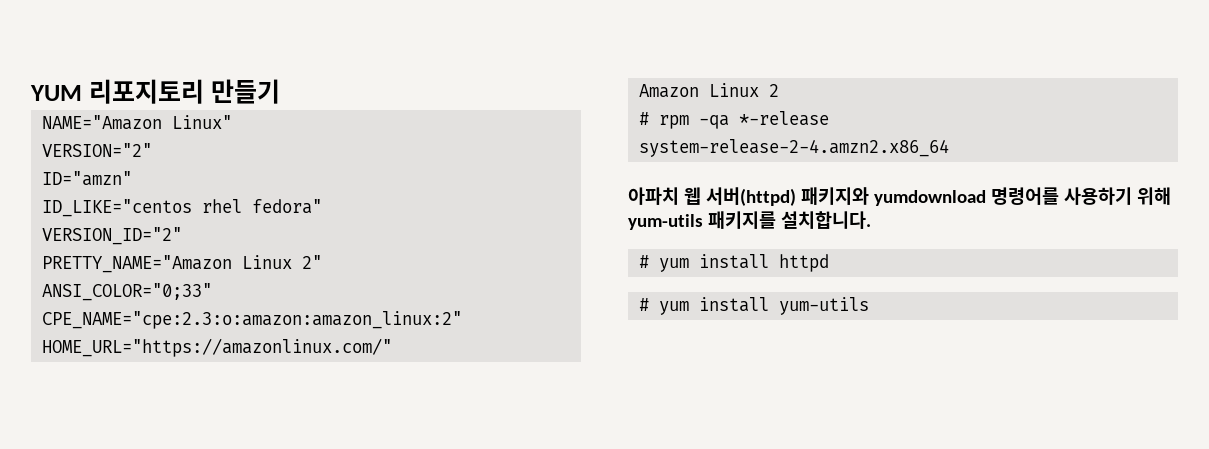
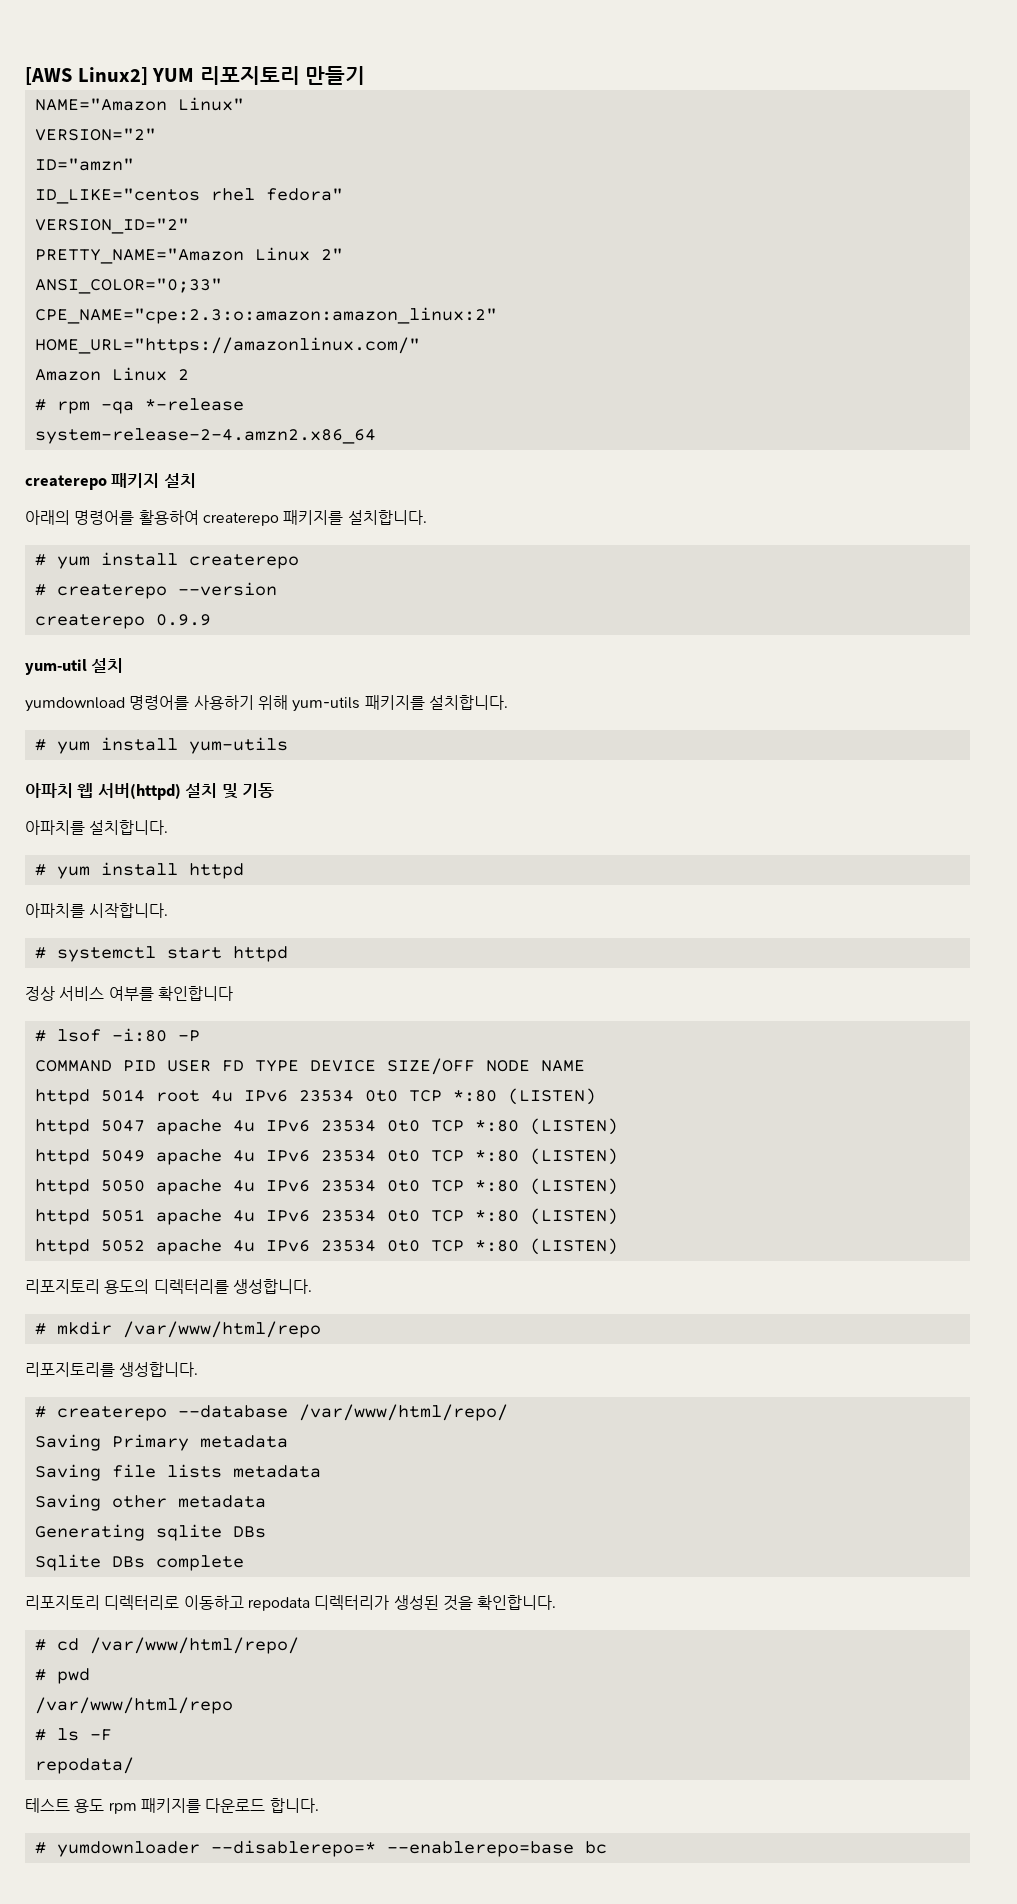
- YUM 리포지토리 만들기
+ [AWS Linux2] YUM 리포지토리 만들기
- 아파치 웹 서버(httpd) 패키지와 yumdownload 명령어를 사용하기 위해 yum-utils 패키지를 설치합니다.
+ createrepo 패키지 설치
+ 아래의 명령어를 활용하여 createrepo 패키지를 설치합니다.
+ # yum install createrepo
+ # createrepo --version
+ createrepo 0.9.9
+ yum-util 설치
+ yumdownload 명령어를 사용하기 위해 yum-utils 패키지를 설치합니다.
+ # yum install yum-utils
+ 아파치 웹 서버(httpd) 설치 및 기동
+ 아파치를 설치합니다.
  # yum install httpd
- # yum install yum-utils
+ 아파치를 시작합니다.
+ # systemctl start httpd
+ 정상 서비스 여부를 확인합니다
+ # lsof -i:80 -P
+ COMMAND PID USER FD TYPE DEVICE SIZE/OFF NODE NAME
+ httpd 5014 root 4u IPv6 23534 0t0 TCP *:80 (LISTEN)
+ httpd 5047 apache 4u IPv6 23534 0t0 TCP *:80 (LISTEN)
+ httpd 5049 apache 4u IPv6 23534 0t0 TCP *:80 (LISTEN)
+ httpd 5050 apache 4u IPv6 23534 0t0 TCP *:80 (LISTEN)
+ httpd 5051 apache 4u IPv6 23534 0t0 TCP *:80 (LISTEN)
+ httpd 5052 apache 4u IPv6 23534 0t0 TCP *:80 (LISTEN)
+ 리포지토리 용도의 디렉터리를 생성합니다.
+ # mkdir /var/www/html/repo
+ 리포지토리를 생성합니다.
+ # createrepo --database /var/www/html/repo/
+ Saving Primary metadata
+ Saving file lists metadata
+ Saving other metadata
+ Generating sqlite DBs
+ Sqlite DBs complete
+ 리포지토리 디렉터리로 이동하고 repodata 디렉터리가 생성된 것을 확인합니다.
+ # cd /var/www/html/repo/
+ # pwd
+ /var/www/html/repo
+ # ls -F
+ repodata/
+ 테스트 용도 rpm 패키지를 다운로드 합니다.
+ # yumdownloader --disablerepo=* --enablerepo=base bc

